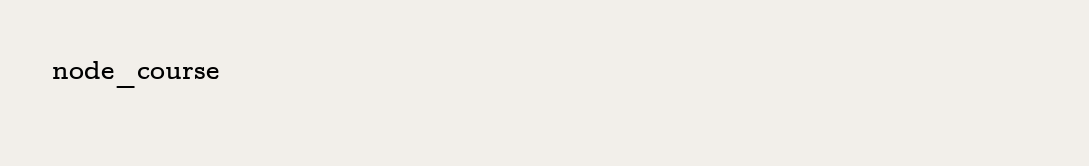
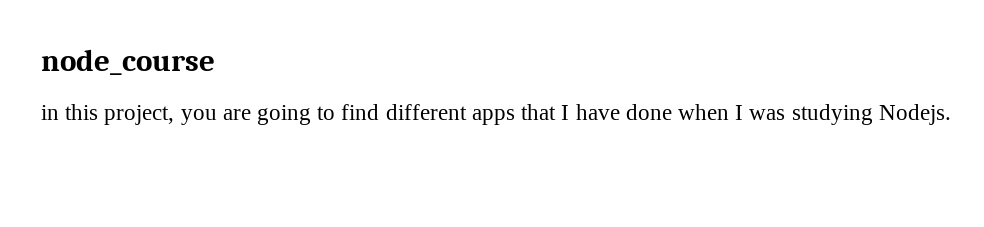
+ in this project, you are going to find different apps that I have done when I was studying Nodejs.

